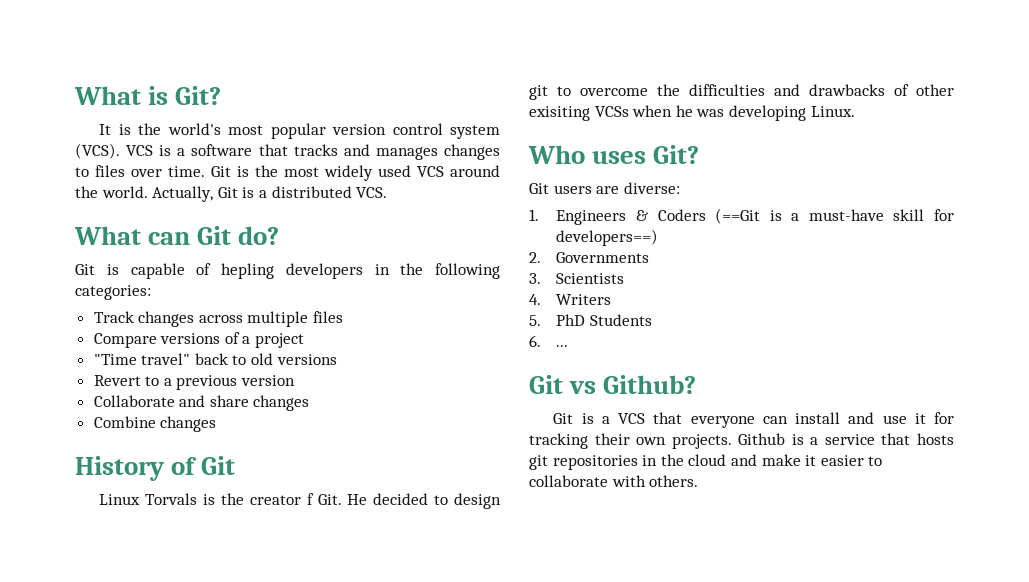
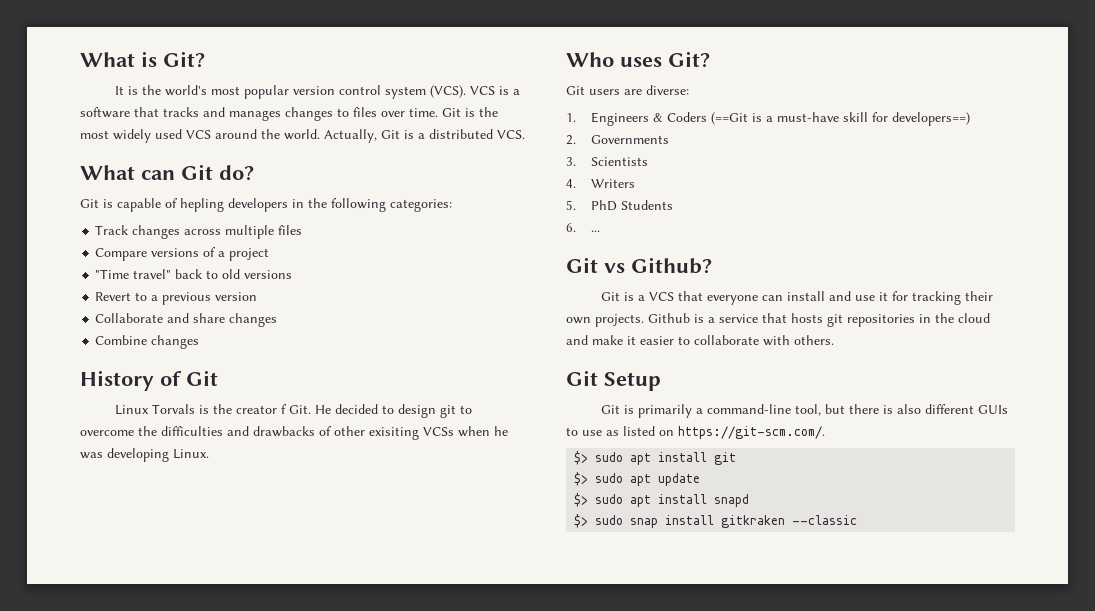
+ Git Setup
+ Git is primarily a command-line tool, but there is also different GUIs to use as listed on https://git-scm.com/.
+ $> sudo apt install git
+ $> sudo apt update
+ $> sudo apt install snapd
+ $> sudo snap install gitkraken --classic

